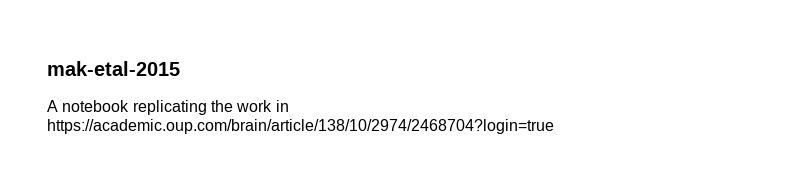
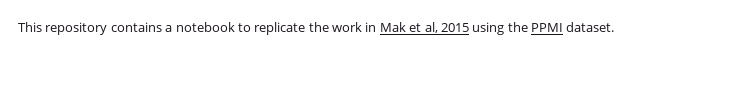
- mak-etal-2015
- A notebook replicating the work in https://academic.oup.com/brain/article/138/10/2974/2468704?login=true
+ This repository contains a notebook to replicate the work in Mak et al, 2015 using the PPMI dataset.

